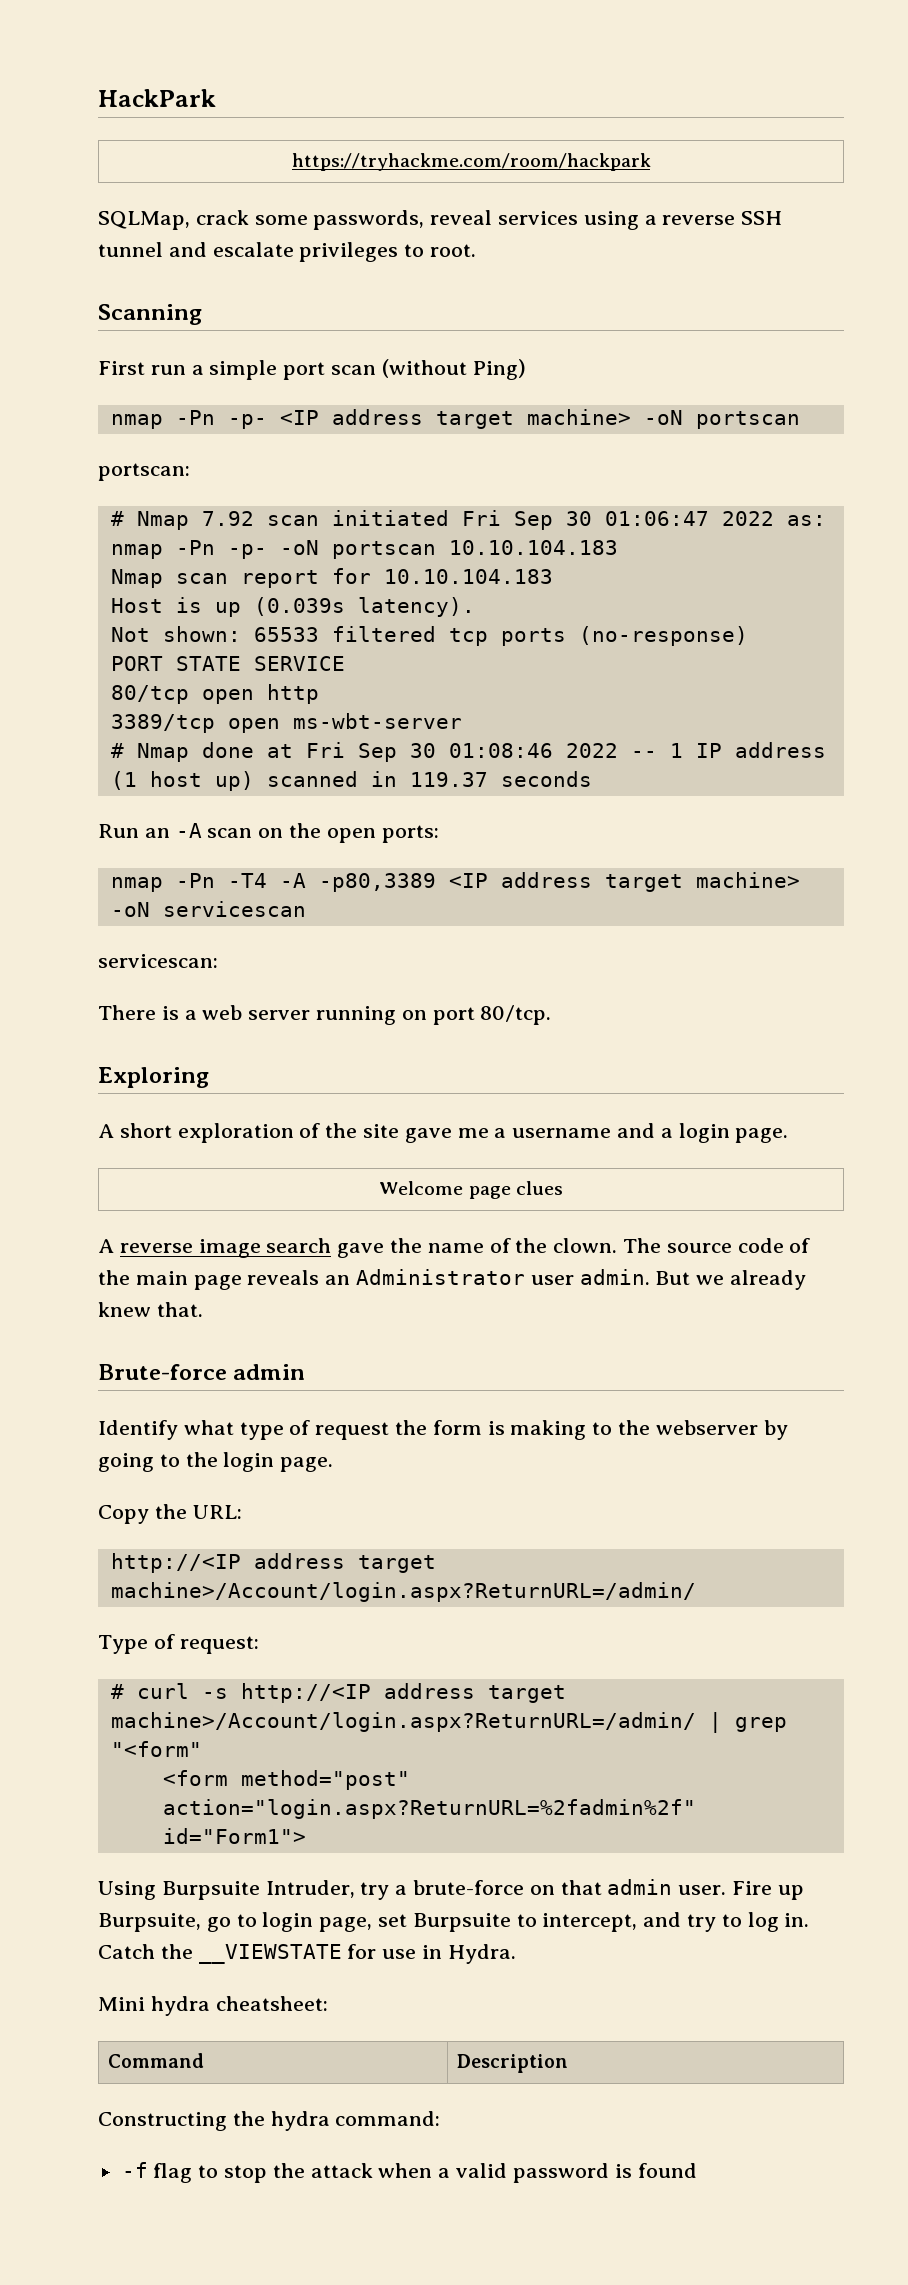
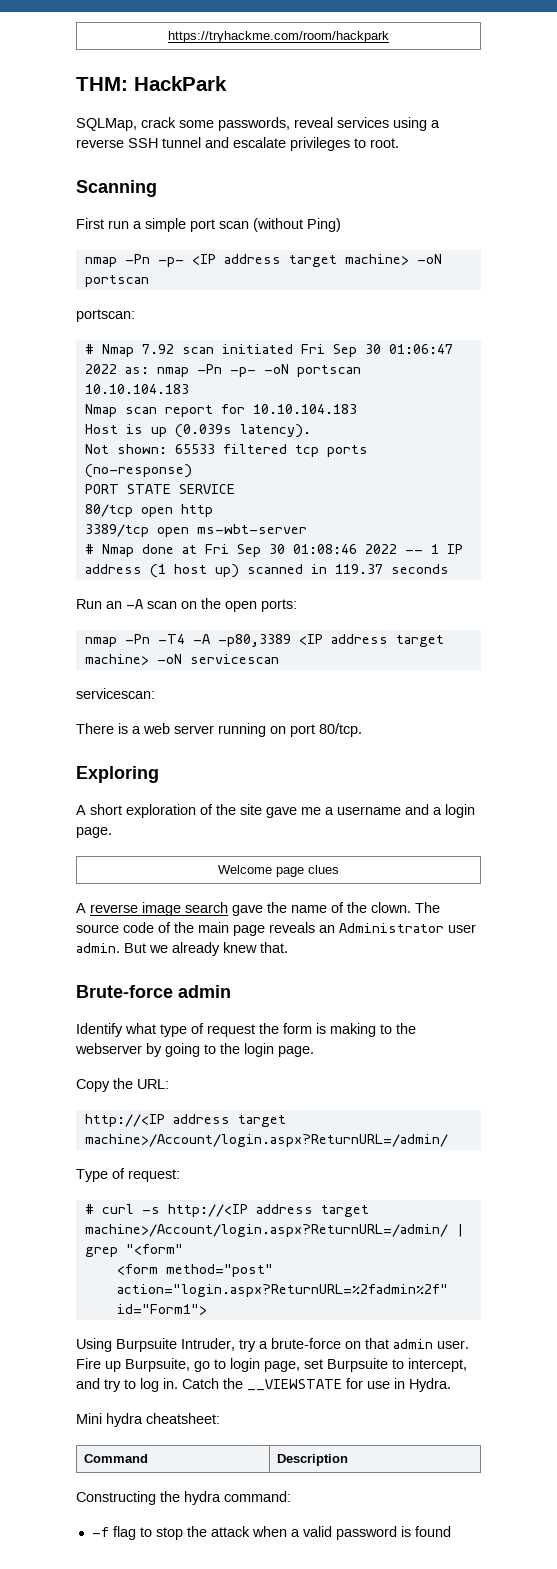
- HackPark
+ https://tryhackme.com/room/hackpark
+ THM: HackPark
- https://tryhackme.com/room/hackpark

